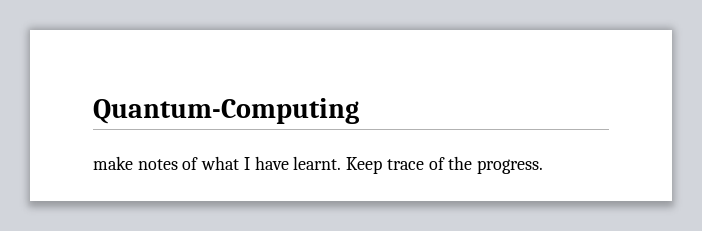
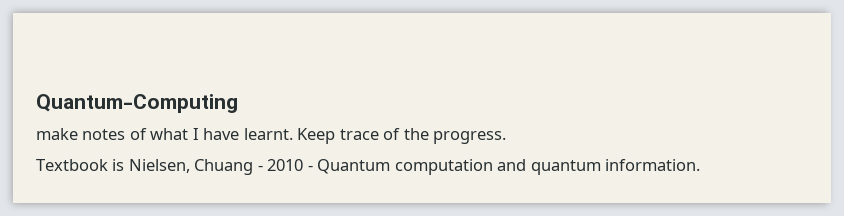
+ Textbook is Nielsen, Chuang - 2010 - Quantum computation and quantum information.

